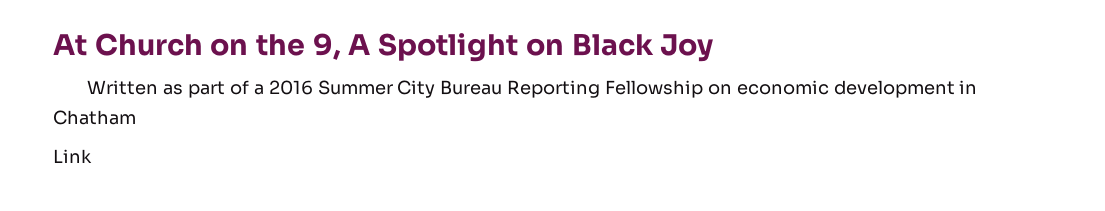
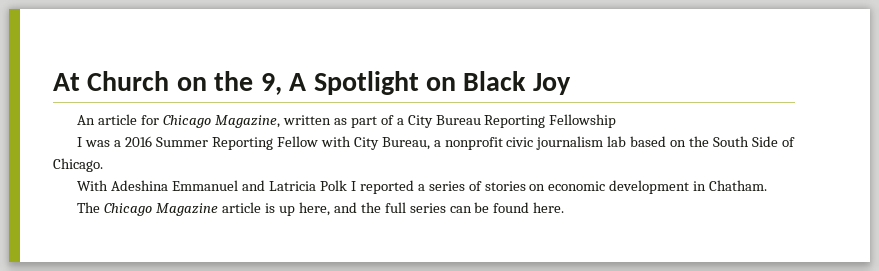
- Written as part of a 2016 Summer City Bureau Reporting Fellowship on economic development in Chatham
- Link
+ An article for Chicago Magazine, written as part of a City Bureau Reporting Fellowship
+ I was a 2016 Summer Reporting Fellow with City Bureau, a nonprofit civic journalism lab based on the South Side of Chicago.
+ With Adeshina Emmanuel and Latricia Polk I reported a series of stories on economic development in Chatham.
+ The Chicago Magazine article is up here, and the full series can be found here.

